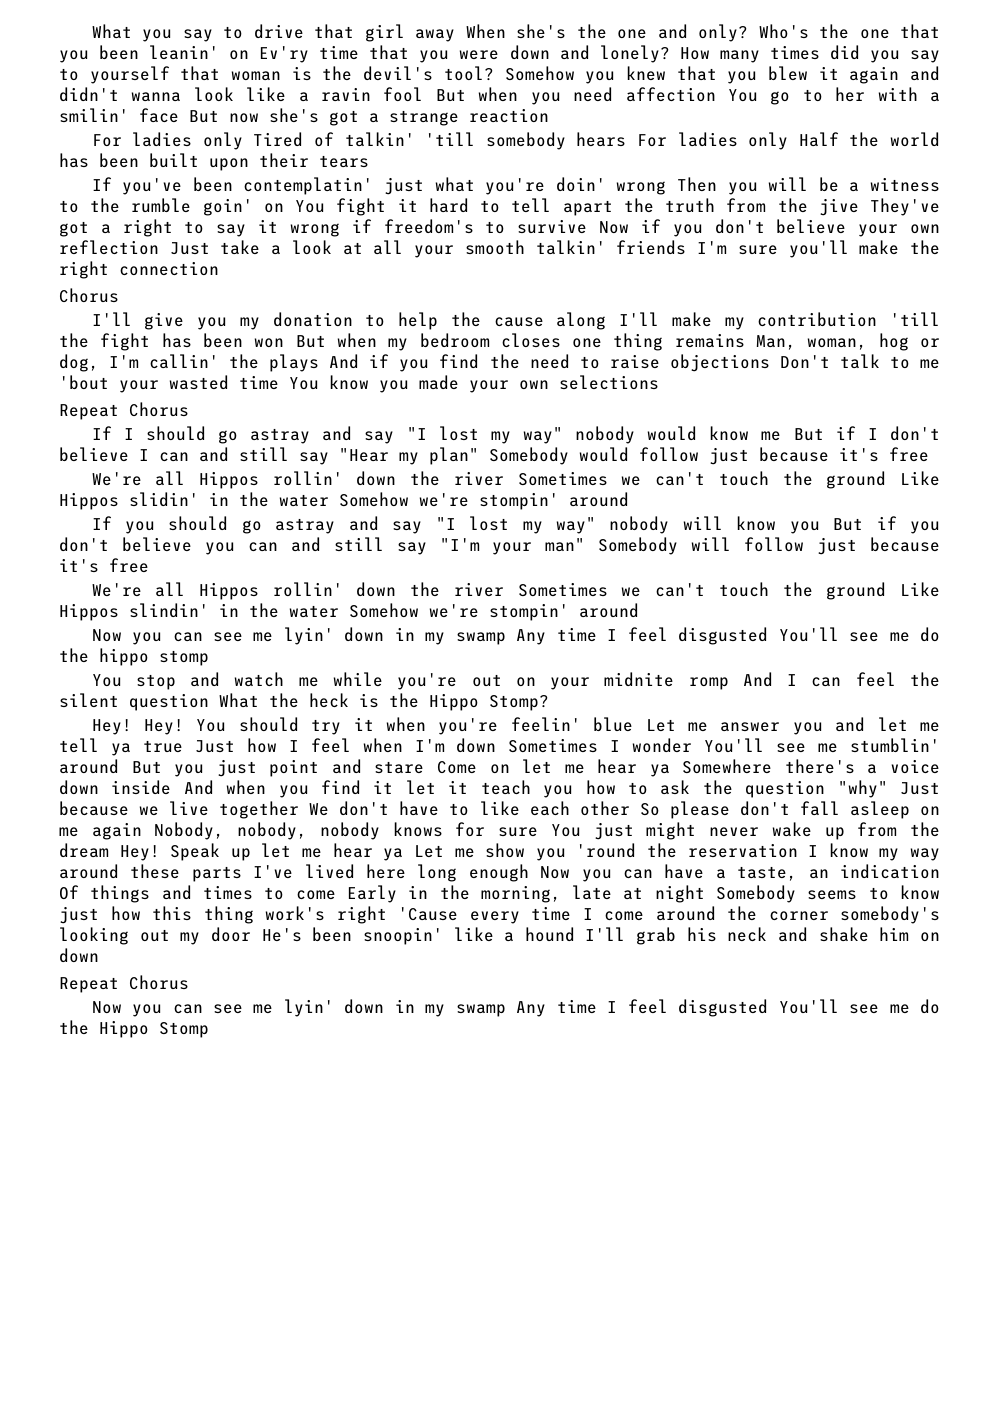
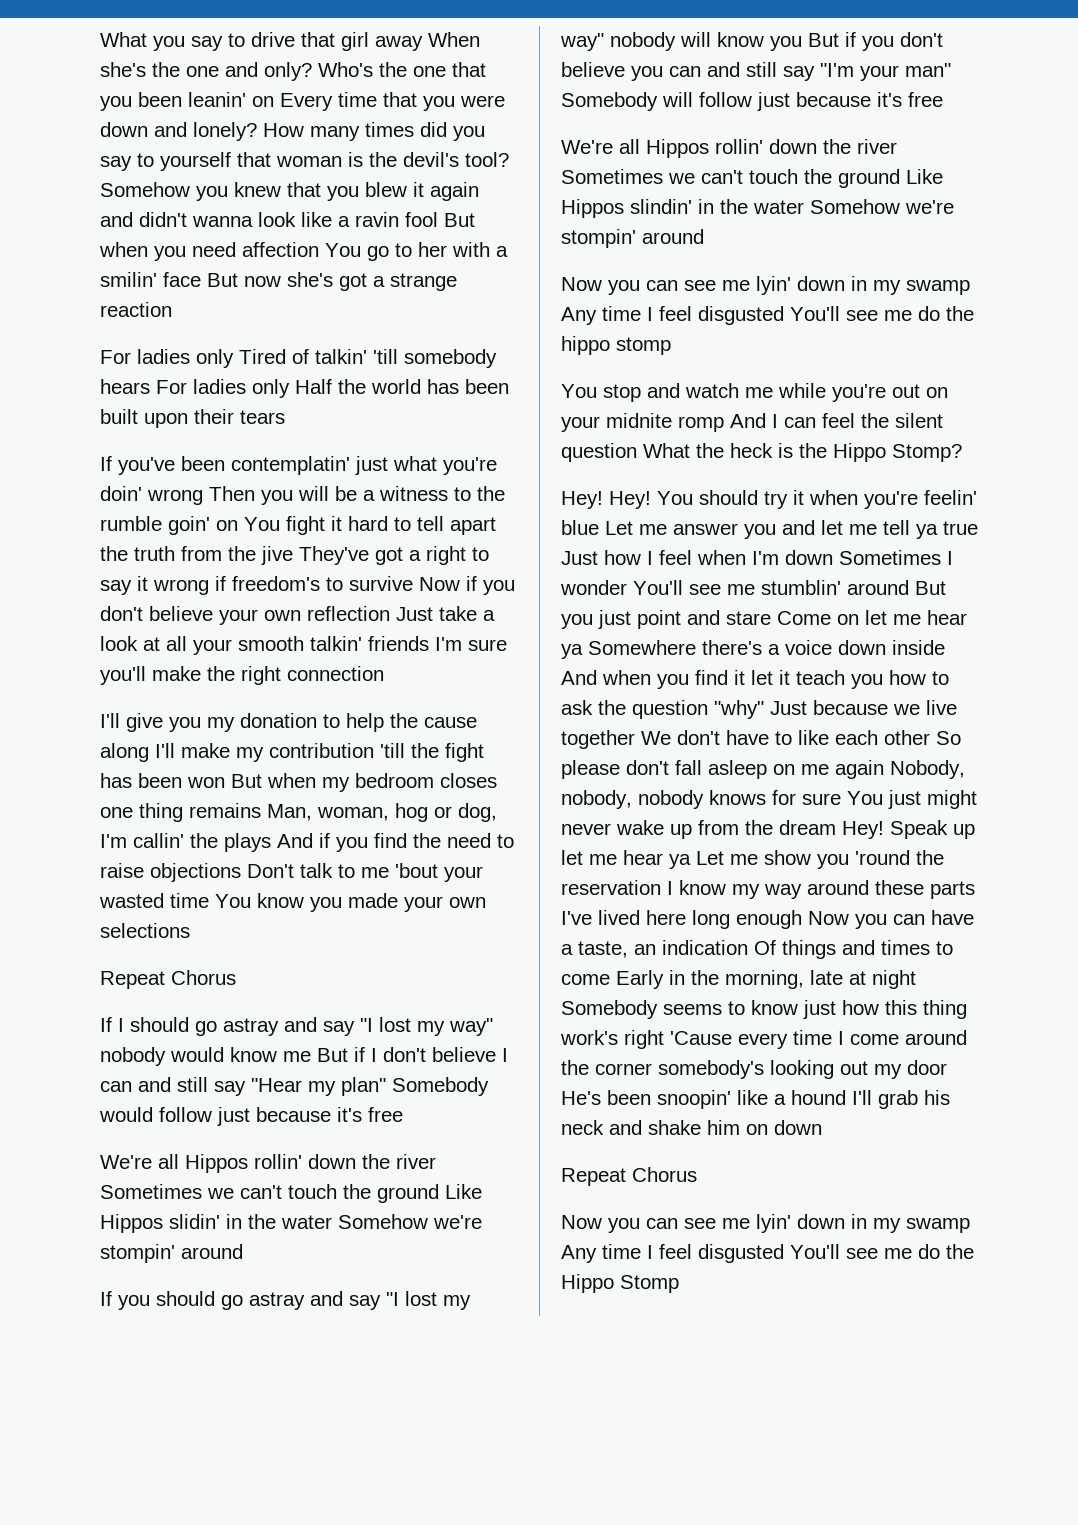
- Who's the one that you been leanin' on Ev'ry time that you were down and lonely?
+ Who's the one that you been leanin' on Every time that you were down and lonely?
  If you've been contemplatin' just what you're doin' wrong Then you will be a witness to the rumble goin' on You fight it hard to tell apart the truth from the jive They've got a right to say it wrong if freedom's to survive Now if you don't believe your own reflection Just take a look at all your smooth talkin' friends I'm sure you'll make the right connection
- Chorus

